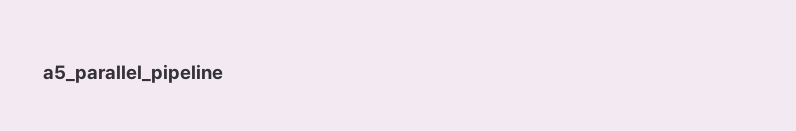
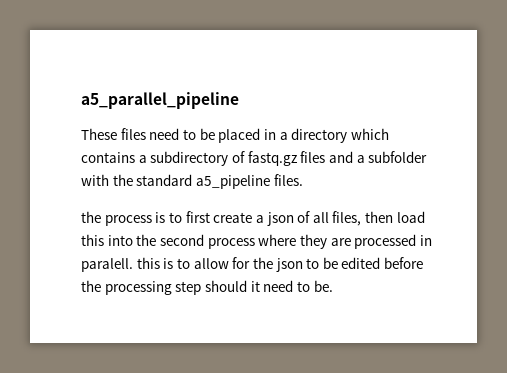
+ These files need to be placed in a directory which contains a subdirectory of fastq.gz files and a subfolder with the standard a5_pipeline files.
+ the process is to first create a json of all files, then load this into the second process where they are processed in paralell. this is to allow for the json to be edited before the processing step should it need to be.

